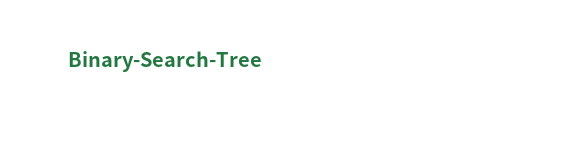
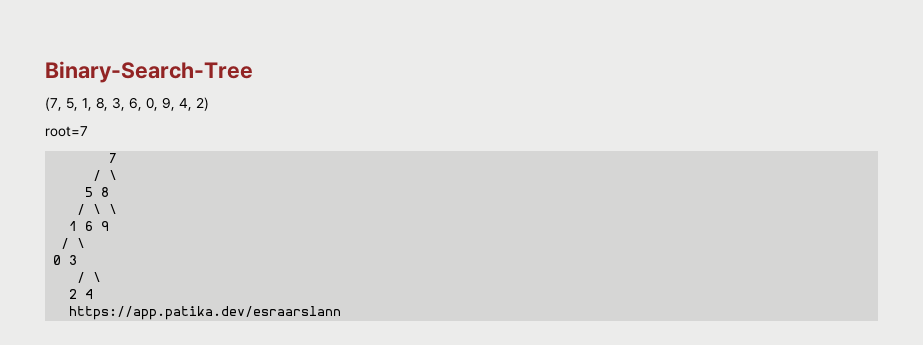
+ (7, 5, 1, 8, 3, 6, 0, 9, 4, 2)
+ root=7
+ 7
+ / \
+ 5 8
+ / \ \
+ 1 6 9
+ / \
+ 0 3
+ / \
+ 2 4
+ https://app.patika.dev/esraarslann

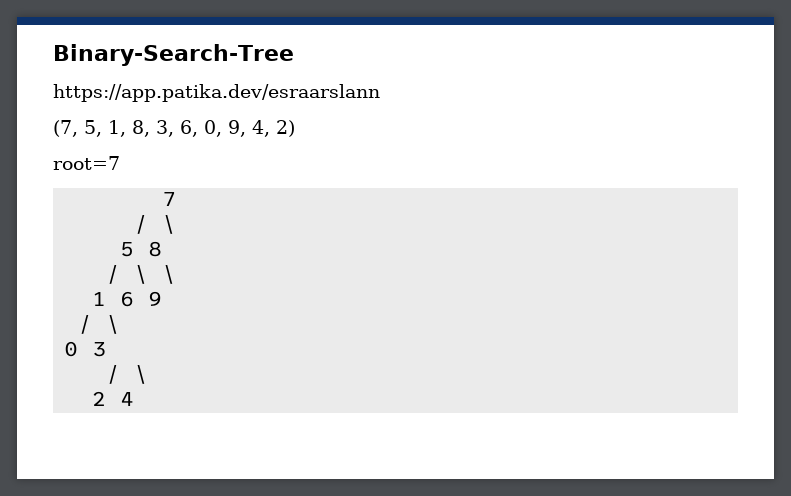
+ https://app.patika.dev/esraarslann
- https://app.patika.dev/esraarslann

